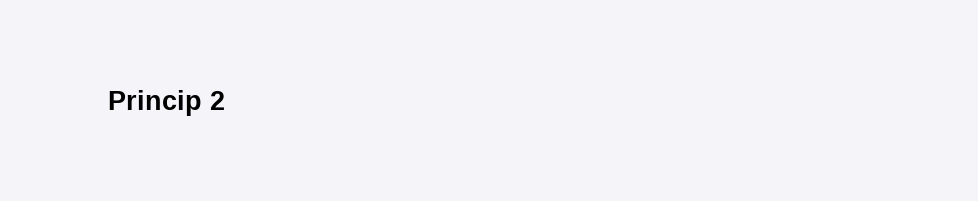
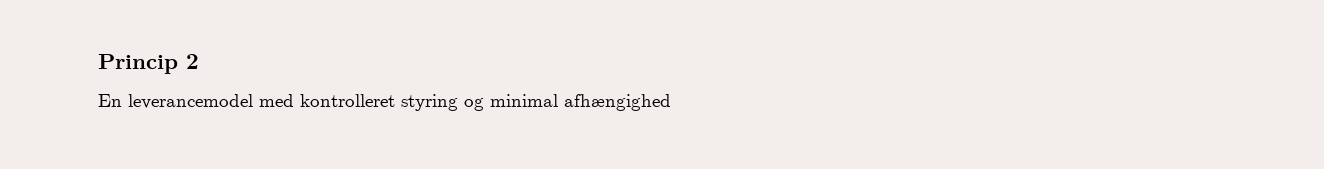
+ En leverancemodel med kontrolleret styring og minimal afhængighed

